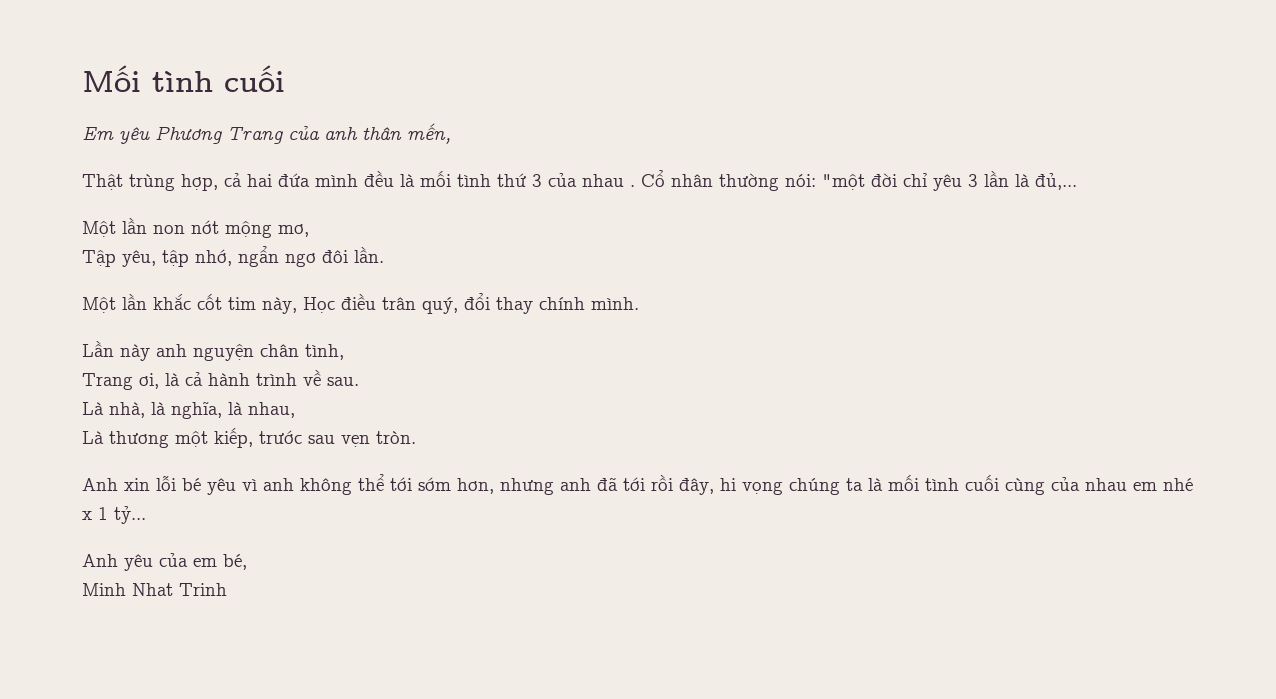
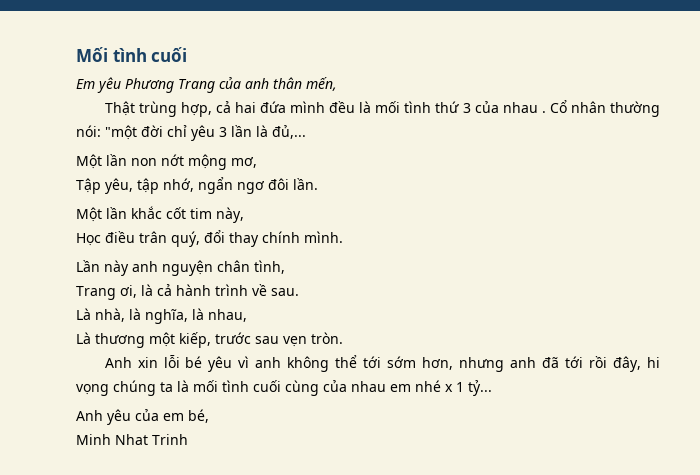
- Một lần khắc cốt tim này, Học điều trân quý, đổi thay chính mình.
+ Một lần khắc cốt tim này,
+ Học điều trân quý, đổi thay chính mình.

